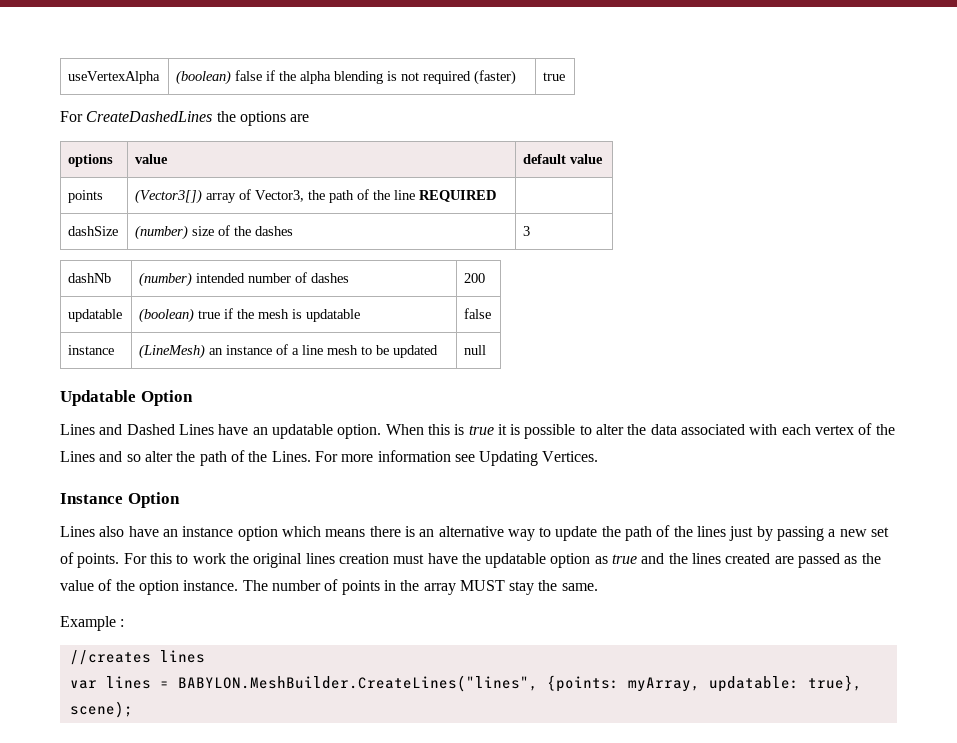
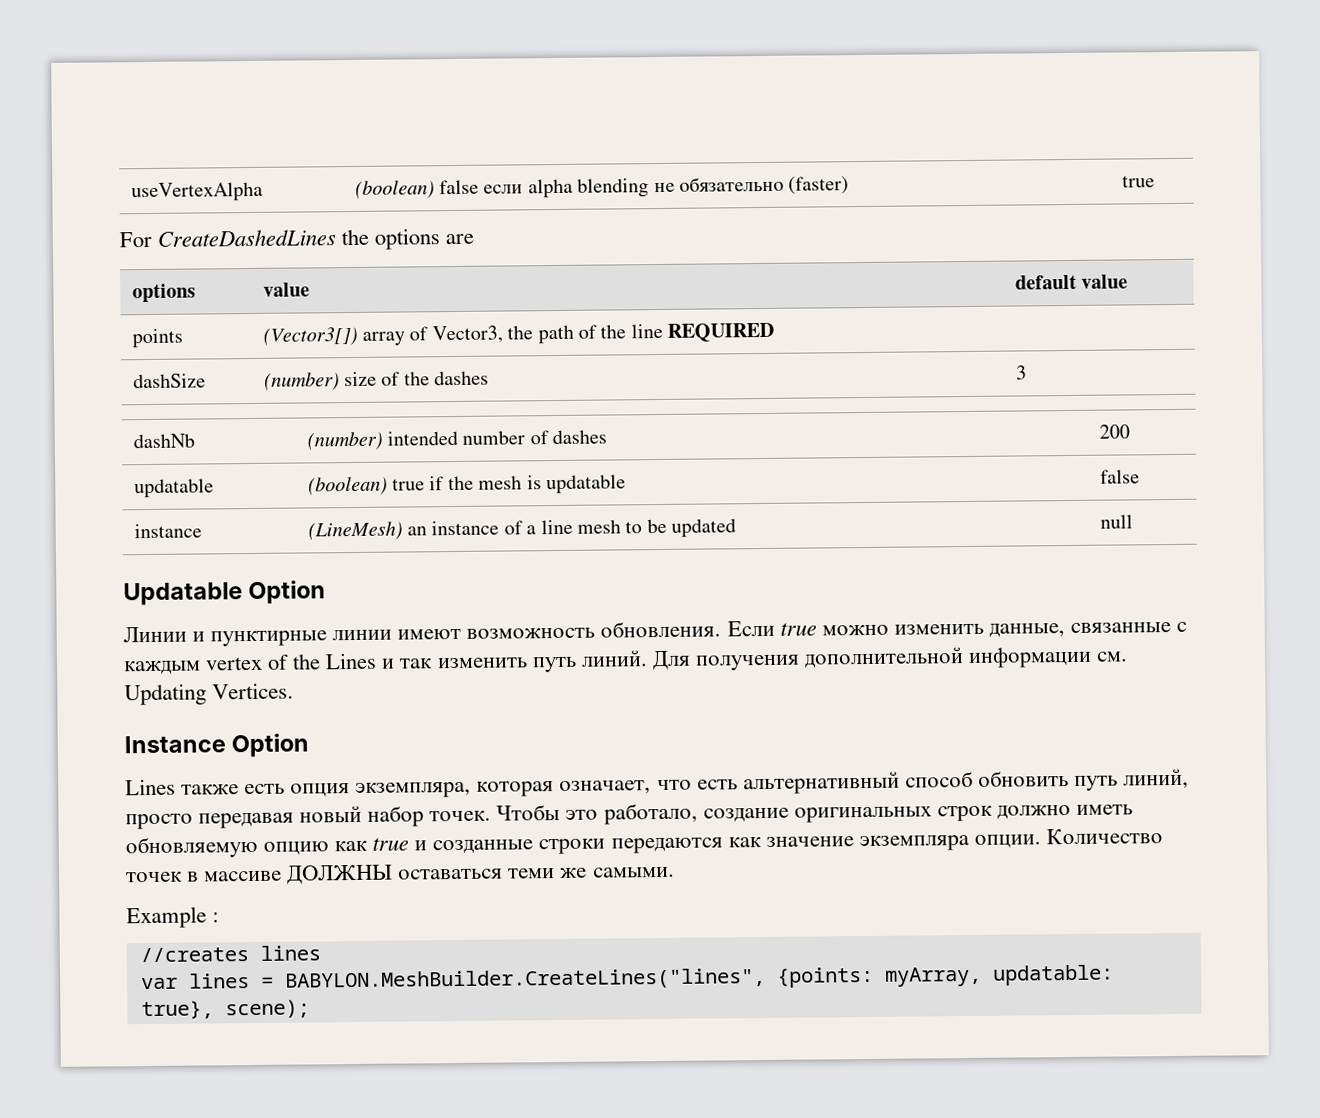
- useVertexAlpha | (boolean) false if the alpha blending is not required (faster) | true
+ useVertexAlpha | (boolean) false если alpha blending не обязательно (faster) | true
- Lines and Dashed Lines have an updatable option. When this is true it is possible to alter the data associated with each vertex of the Lines and so alter the path of the Lines. For more information see Updating Vertices.
+ Линии и пунктирные линии имеют возможность обновления. Если true можно изменить данные, связанные с каждым vertex of the Lines и так изменить путь линий. Для получения дополнительной информации см. Updating Vertices.
- Lines also have an instance option which means there is an alternative way to update the path of the lines just by passing a new set of points. For this to work the original lines creation must have the updatable option as true and the lines created are passed as the value of the option instance. The number of points in the array MUST stay the same.
+ Lines также есть опция экземпляра, которая означает, что есть альтернативный способ обновить путь линий, просто передавая новый набор точек. Чтобы это работало, создание оригинальных строк должно иметь обновляемую опцию как true и созданные строки передаются как значение экземпляра опции. Количество точек в массиве ДОЛЖНЫ оставаться теми же самыми.

